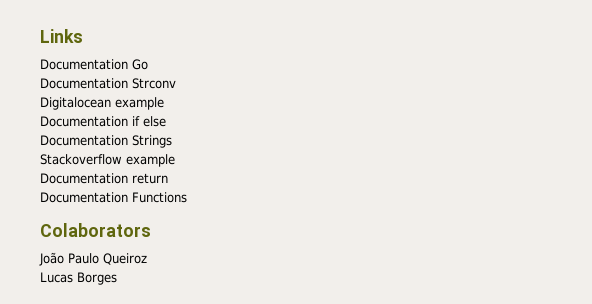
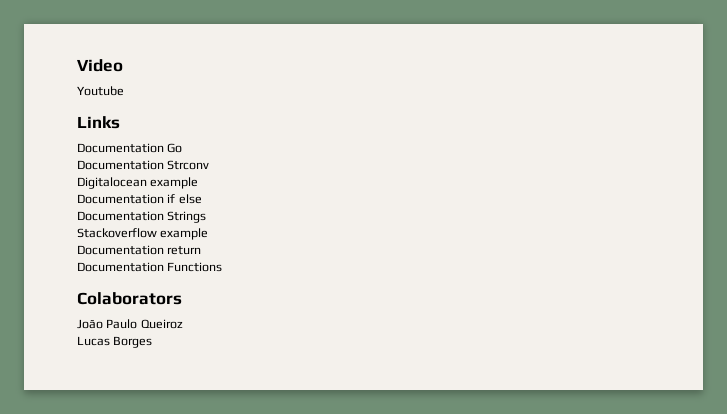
+ Video
+ Youtube

